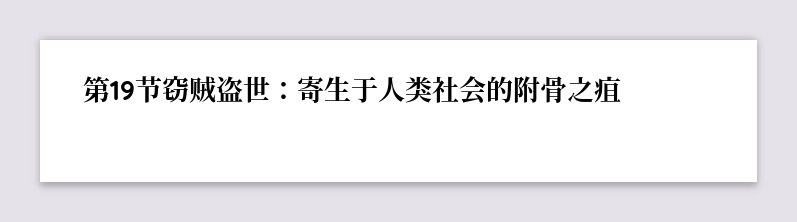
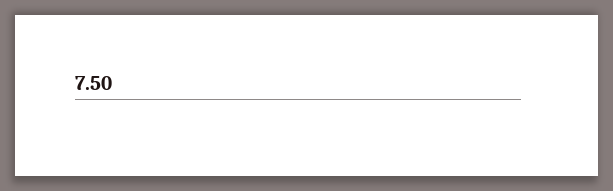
- 第19节窃贼盗世：寄生于人类社会的附骨之疽
+ 7.50

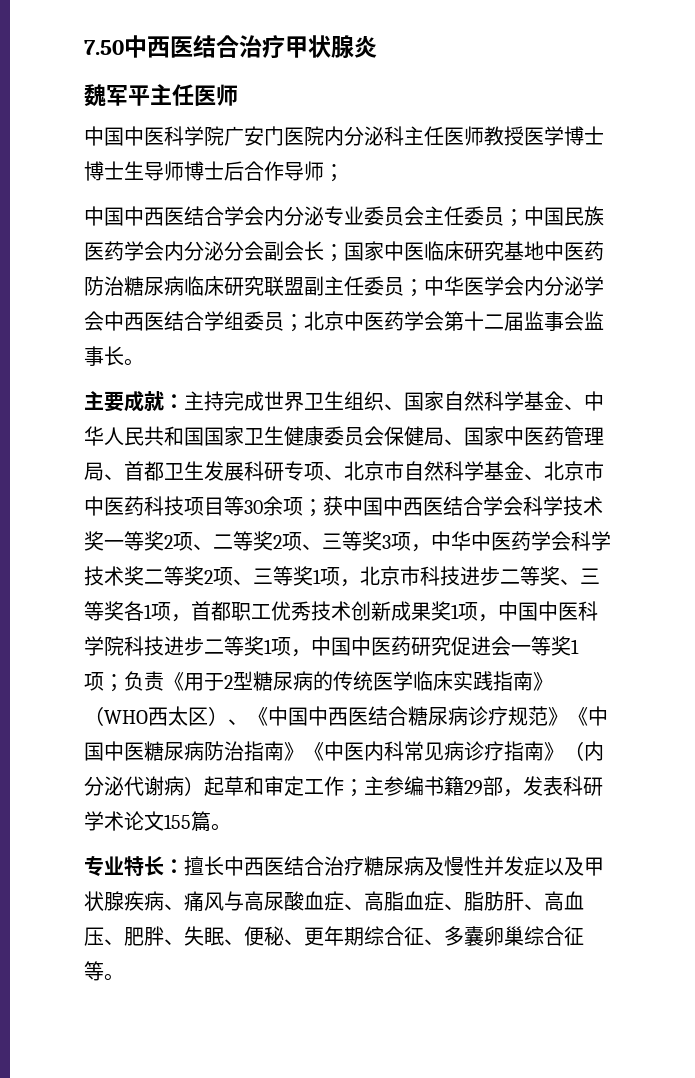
- 7.50
+ 7.50中西医结合治疗甲状腺炎
+ 魏军平主任医师
+ 中国中医科学院广安门医院内分泌科主任医师教授医学博士博士生导师博士后合作导师；
+ 中国中西医结合学会内分泌专业委员会主任委员；中国民族医药学会内分泌分会副会长；国家中医临床研究基地中医药防治糖尿病临床研究联盟副主任委员；中华医学会内分泌学会中西医结合学组委员；北京中医药学会第十二届监事会监事长。
+ 主要成就：主持完成世界卫生组织、国家自然科学基金、中华人民共和国国家卫生健康委员会保健局、国家中医药管理局、首都卫生发展科研专项、北京市自然科学基金、北京市中医药科技项目等30余项；获中国中西医结合学会科学技术奖一等奖2项、二等奖2项、三等奖3项，中华中医药学会科学技术奖二等奖2项、三等奖1项，北京市科技进步二等奖、三等奖各1项，首都职工优秀技术创新成果奖1项，中国中医科学院科技进步二等奖1项，中国中医药研究促进会一等奖1项；负责《用于2型糖尿病的传统医学临床实践指南》（WHO西太区）、《中国中西医结合糖尿病诊疗规范》《中国中医糖尿病防治指南》《中医内科常见病诊疗指南》（内分泌代谢病）起草和审定工作；主参编书籍29部，发表科研学术论文155篇。
+ 专业特长：擅长中西医结合治疗糖尿病及慢性并发症以及甲状腺疾病、痛风与高尿酸血症、高脂血症、脂肪肝、高血压、肥胖、失眠、便秘、更年期综合征、多囊卵巢综合征等。

